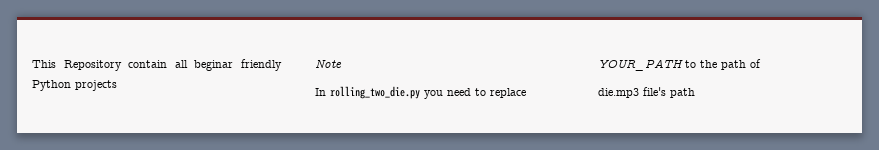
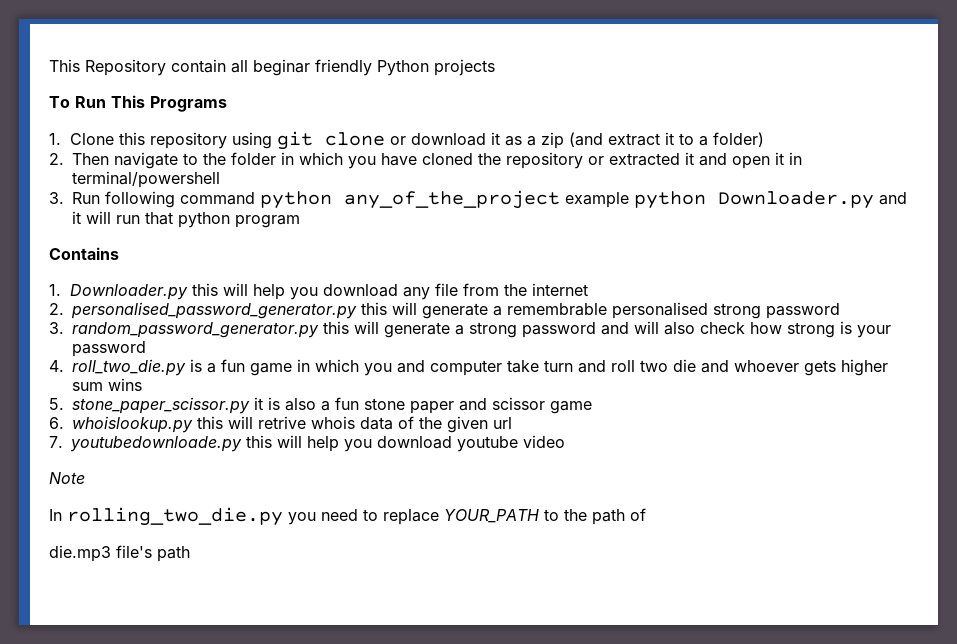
+ To Run This Programs
+ 1. Clone this repository using git clone or download it as a zip (and extract it to a folder)
+ 2. Then navigate to the folder in which you have cloned the repository or extracted it and open it in terminal/powershell
+ 3. Run following command python any_of_the_project example python Downloader.py and it will run that python program
+ Contains
+ 1. Downloader.py this will help you download any file from the internet
+ 2. personalised_password_generator.py this will generate a remembrable personalised strong password
+ 3. random_password_generator.py this will generate a strong password and will also check how strong is your password
+ 4. roll_two_die.py is a fun game in which you and computer take turn and roll two die and whoever gets higher sum wins
+ 5. stone_paper_scissor.py it is also a fun stone paper and scissor game
+ 6. whoislookup.py this will retrive whois data of the given url
+ 7. youtubedownloade.py this will help you download youtube video

